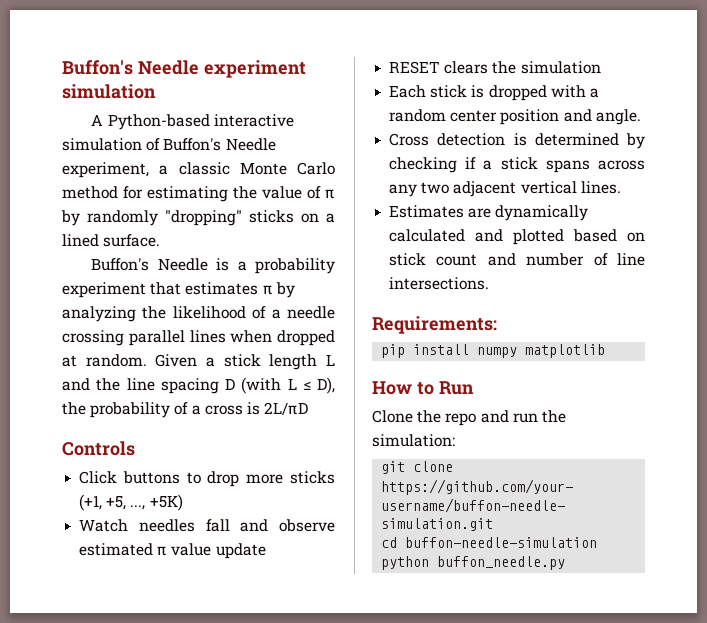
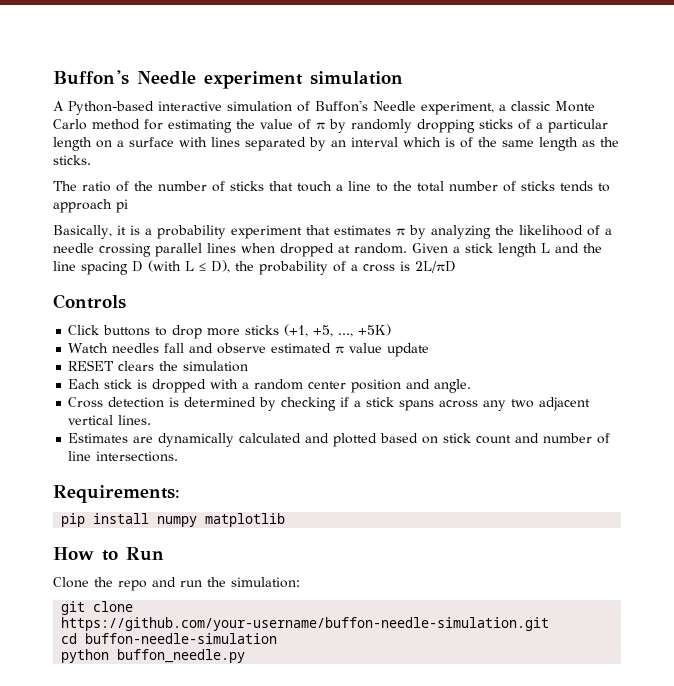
- A Python-based interactive simulation of Buffon's Needle experiment, a classic Monte Carlo method for estimating the value of π by randomly "dropping" sticks on a lined surface.
- Buffon's Needle is a probability experiment that estimates π by analyzing the likelihood of a needle crossing parallel lines when dropped at random.
+ A Python-based interactive simulation of Buffon's Needle experiment, a classic Monte Carlo method for estimating the value of π by randomly dropping sticks of a particular length on a surface with lines separated by an interval which is of the same length as the sticks.
+ The ratio of the number of sticks that touch a line to the total number of sticks tends to approach pi
+ Basically, it is a probability experiment that estimates π by analyzing the likelihood of a needle crossing parallel lines when dropped at random.

